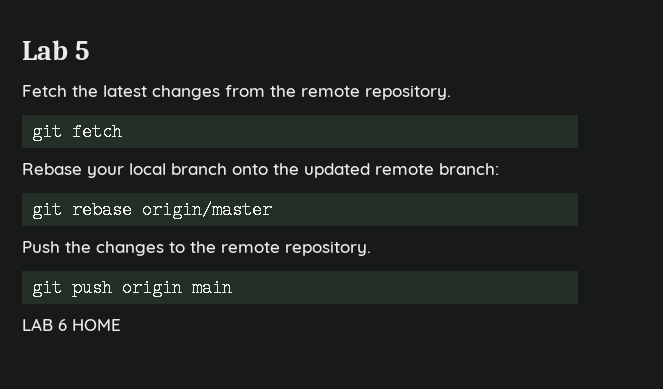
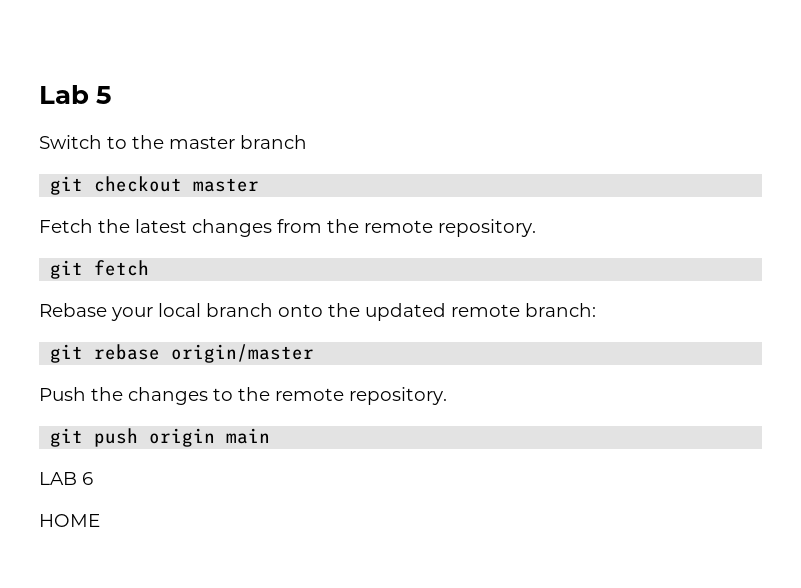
+ Switch to the master branch
+ git checkout master
- LAB 6 HOME
+ LAB 6
+ HOME

